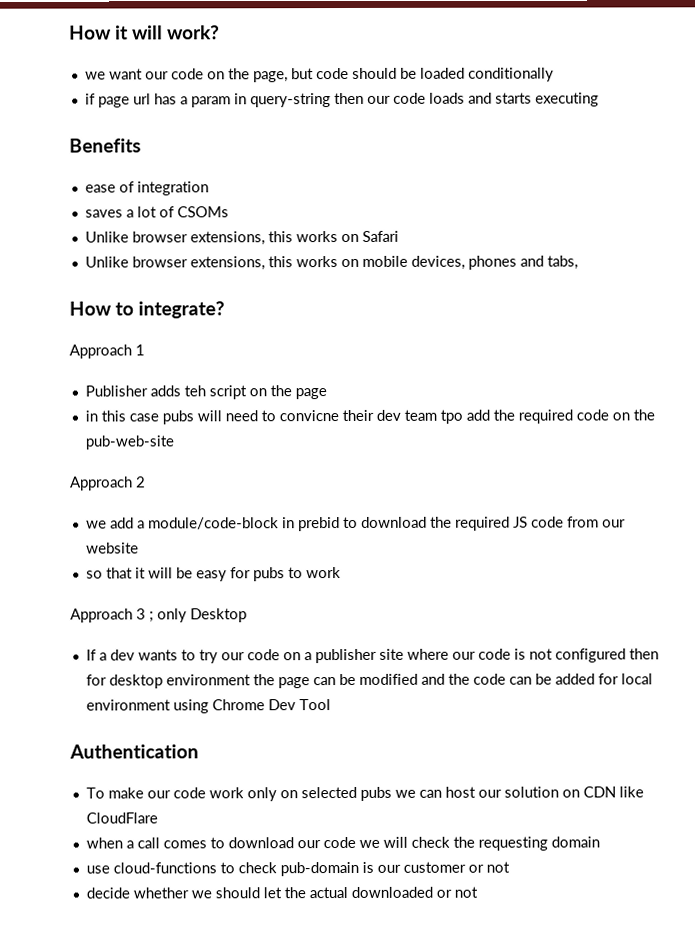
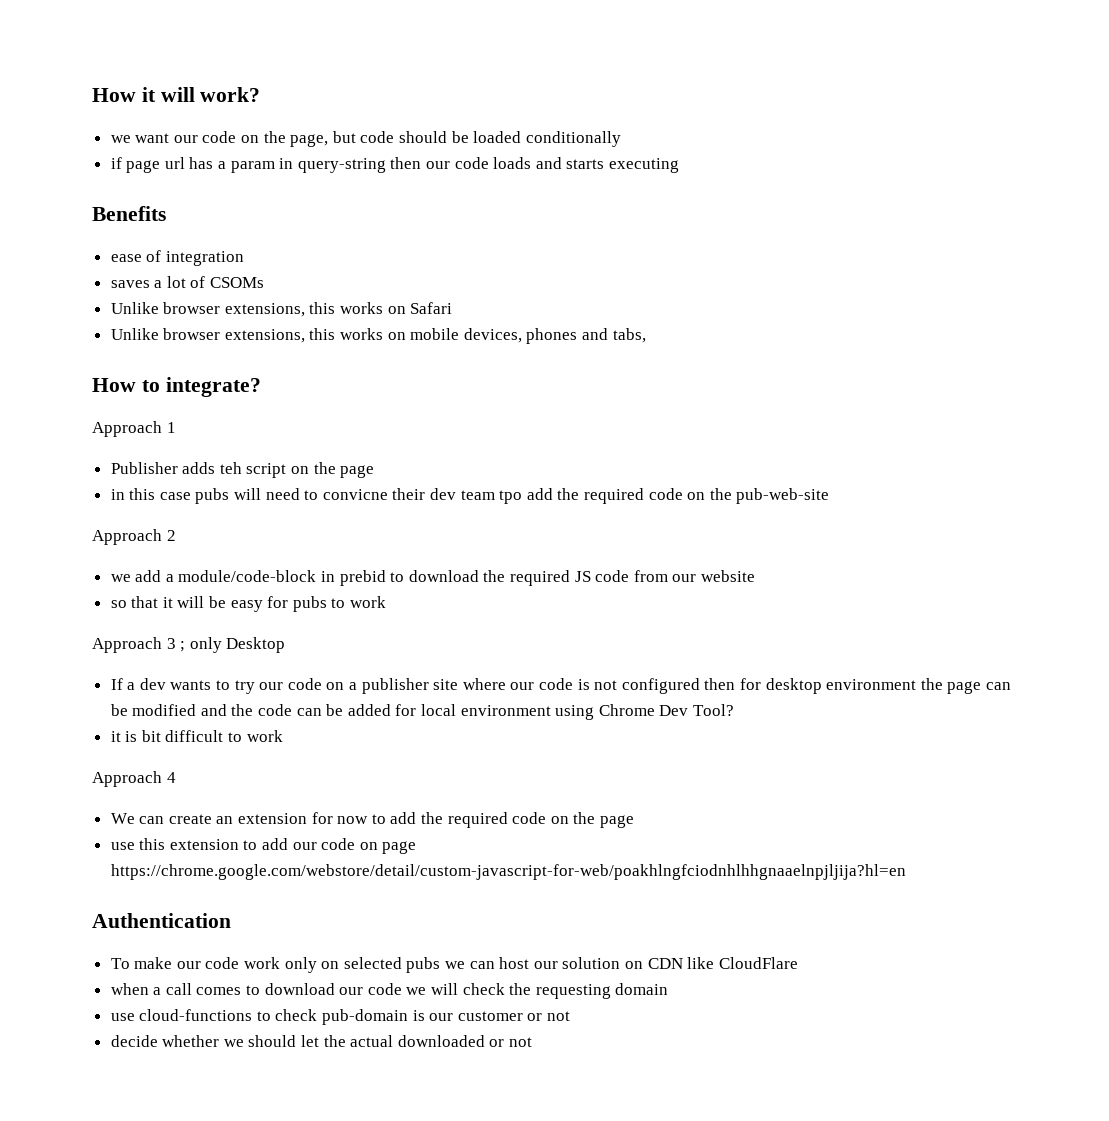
- If a dev wants to try our code on a publisher site where our code is not configured then for desktop environment the page can be modified and the code can be added for local environment using Chrome Dev Tool
+ If a dev wants to try our code on a publisher site where our code is not configured then for desktop environment the page can be modified and the code can be added for local environment using Chrome Dev Tool?
+ it is bit difficult to work
+ Approach 4
+ We can create an extension for now to add the required code on the page
+ use this extension to add our code on page https://chrome.google.com/webstore/detail/custom-javascript-for-web/poakhlngfciodnhlhhgnaaelnpjljija?hl=en

